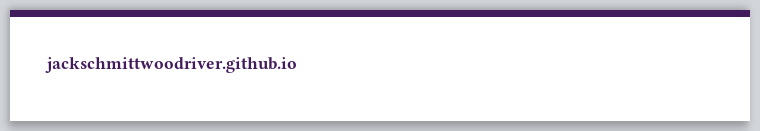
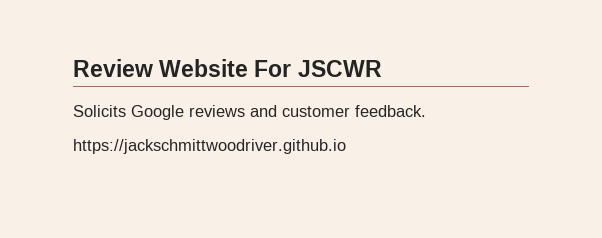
- jackschmittwoodriver.github.io
+ Review Website For JSCWR
+ Solicits Google reviews and customer feedback.
+ https://jackschmittwoodriver.github.io

